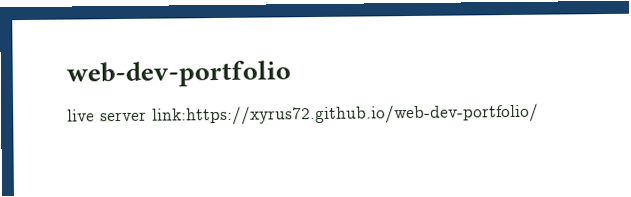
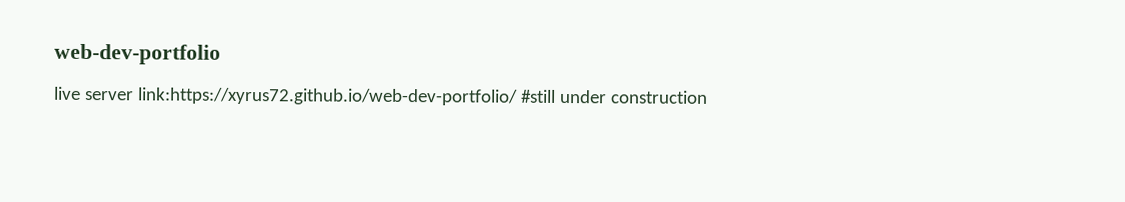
- live server link:https://xyrus72.github.io/web-dev-portfolio/
+ live server link:https://xyrus72.github.io/web-dev-portfolio/ #still under construction

